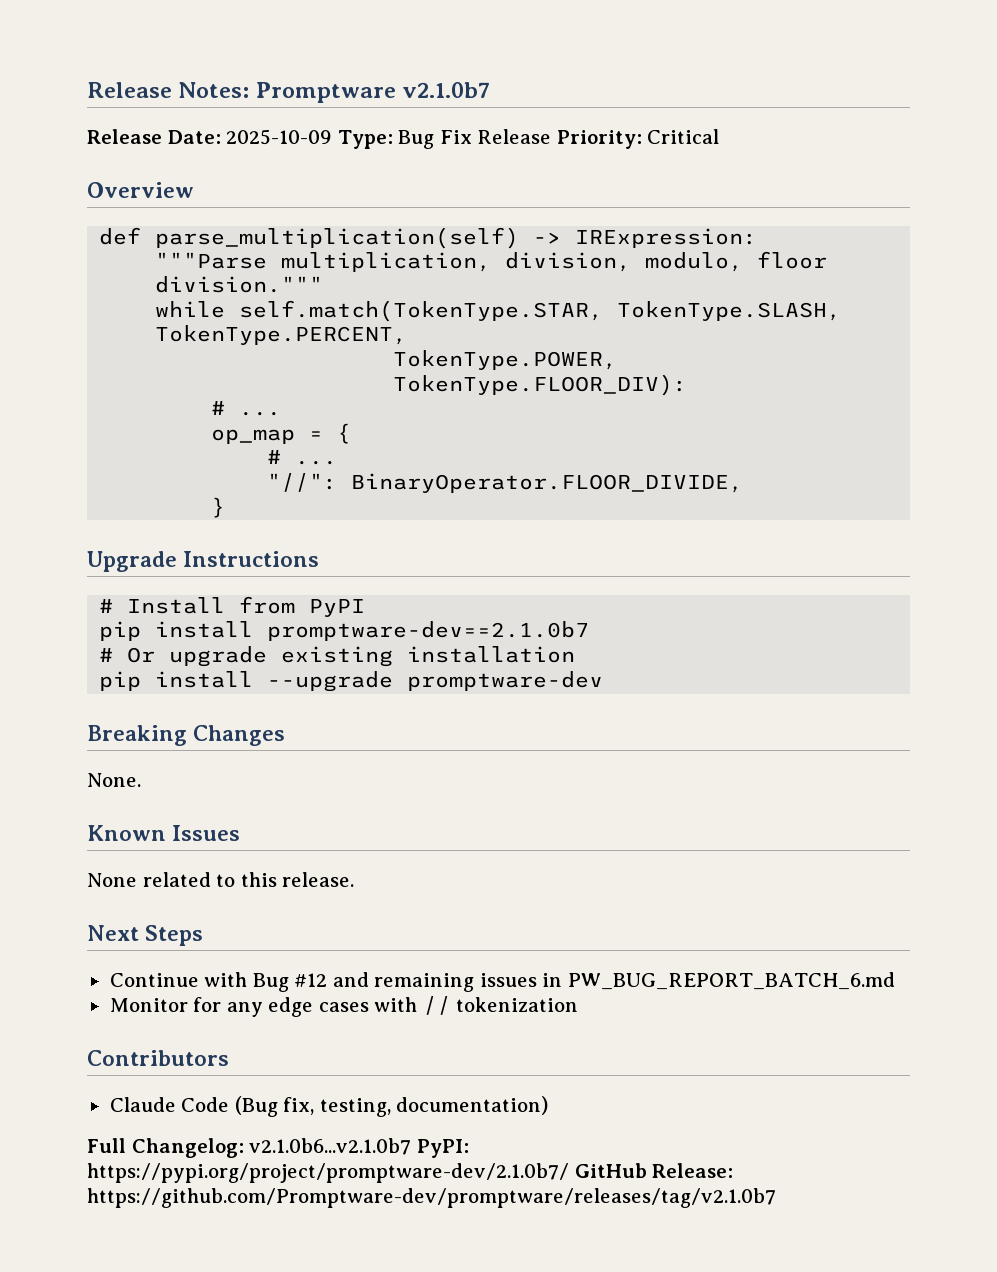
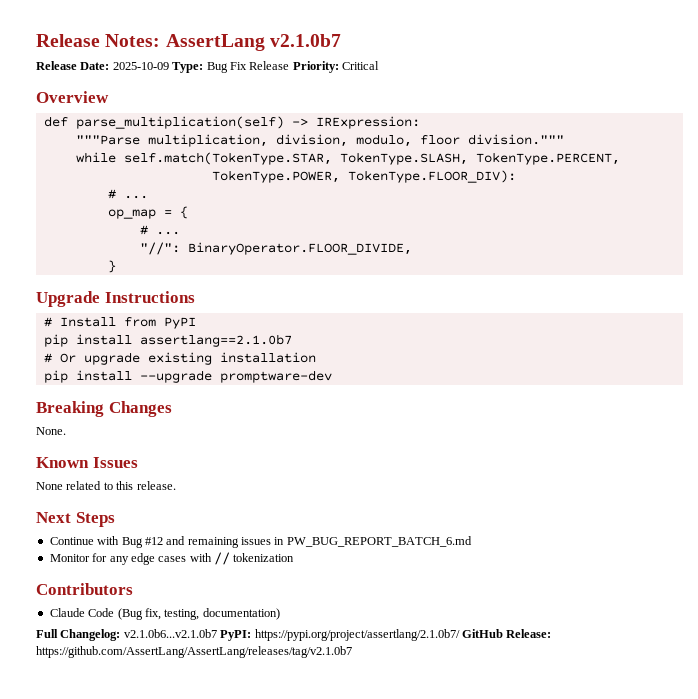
- Release Notes: Promptware v2.1.0b7
+ Release Notes: AssertLang v2.1.0b7
- pip install promptware-dev==2.1.0b7
+ pip install assertlang==2.1.0b7
- Full Changelog: v2.1.0b6...v2.1.0b7 PyPI: https://pypi.org/project/promptware-dev/2.1.0b7/ GitHub Release: https://github.com/Promptware-dev/promptware/releases/tag/v2.1.0b7
+ Full Changelog: v2.1.0b6...v2.1.0b7 PyPI: https://pypi.org/project/assertlang/2.1.0b7/ GitHub Release: https://github.com/AssertLang/AssertLang/releases/tag/v2.1.0b7

